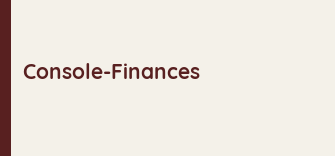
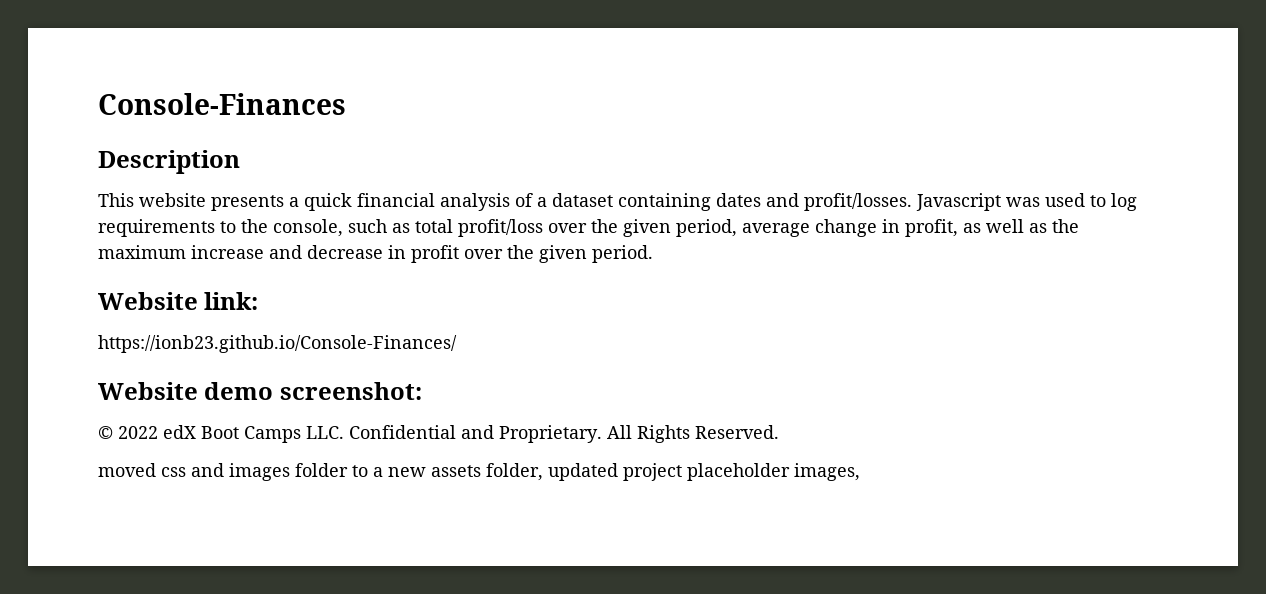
+ Description
+ This website presents a quick financial analysis of a dataset containing dates and profit/losses. Javascript was used to log requirements to the console, such as total profit/loss over the given period, average change in profit, as well as the maximum increase and decrease in profit over the given period.
+ Website link:
+ https://ionb23.github.io/Console-Finances/
+ Website demo screenshot:
+ © 2022 edX Boot Camps LLC. Confidential and Proprietary. All Rights Reserved.
+ moved css and images folder to a new assets folder, updated project placeholder images,

